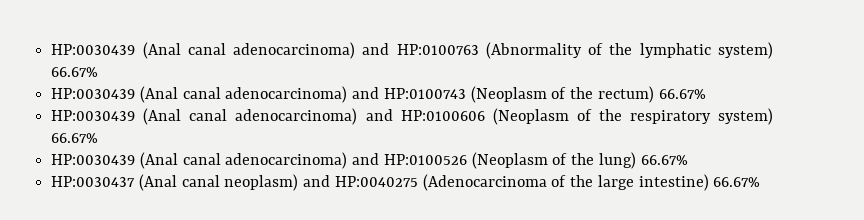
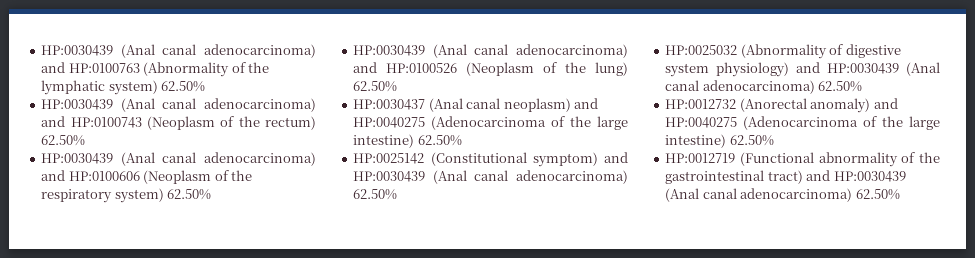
- HP:0030439 (Anal canal adenocarcinoma) and HP:0100763 (Abnormality of the lymphatic system) 66.67%
+ HP:0030439 (Anal canal adenocarcinoma) and HP:0100763 (Abnormality of the lymphatic system) 62.50%
- HP:0030439 (Anal canal adenocarcinoma) and HP:0100743 (Neoplasm of the rectum) 66.67%
+ HP:0030439 (Anal canal adenocarcinoma) and HP:0100743 (Neoplasm of the rectum) 62.50%
- HP:0030439 (Anal canal adenocarcinoma) and HP:0100606 (Neoplasm of the respiratory system) 66.67%
+ HP:0030439 (Anal canal adenocarcinoma) and HP:0100606 (Neoplasm of the respiratory system) 62.50%
- HP:0030439 (Anal canal adenocarcinoma) and HP:0100526 (Neoplasm of the lung) 66.67%
+ HP:0030439 (Anal canal adenocarcinoma) and HP:0100526 (Neoplasm of the lung) 62.50%
- HP:0030437 (Anal canal neoplasm) and HP:0040275 (Adenocarcinoma of the large intestine) 66.67%
+ HP:0030437 (Anal canal neoplasm) and HP:0040275 (Adenocarcinoma of the large intestine) 62.50%
+ HP:0025142 (Constitutional symptom) and HP:0030439 (Anal canal adenocarcinoma) 62.50%
+ HP:0025032 (Abnormality of digestive system physiology) and HP:0030439 (Anal canal adenocarcinoma) 62.50%
+ HP:0012732 (Anorectal anomaly) and HP:0040275 (Adenocarcinoma of the large intestine) 62.50%
+ HP:0012719 (Functional abnormality of the gastrointestinal tract) and HP:0030439 (Anal canal adenocarcinoma) 62.50%

